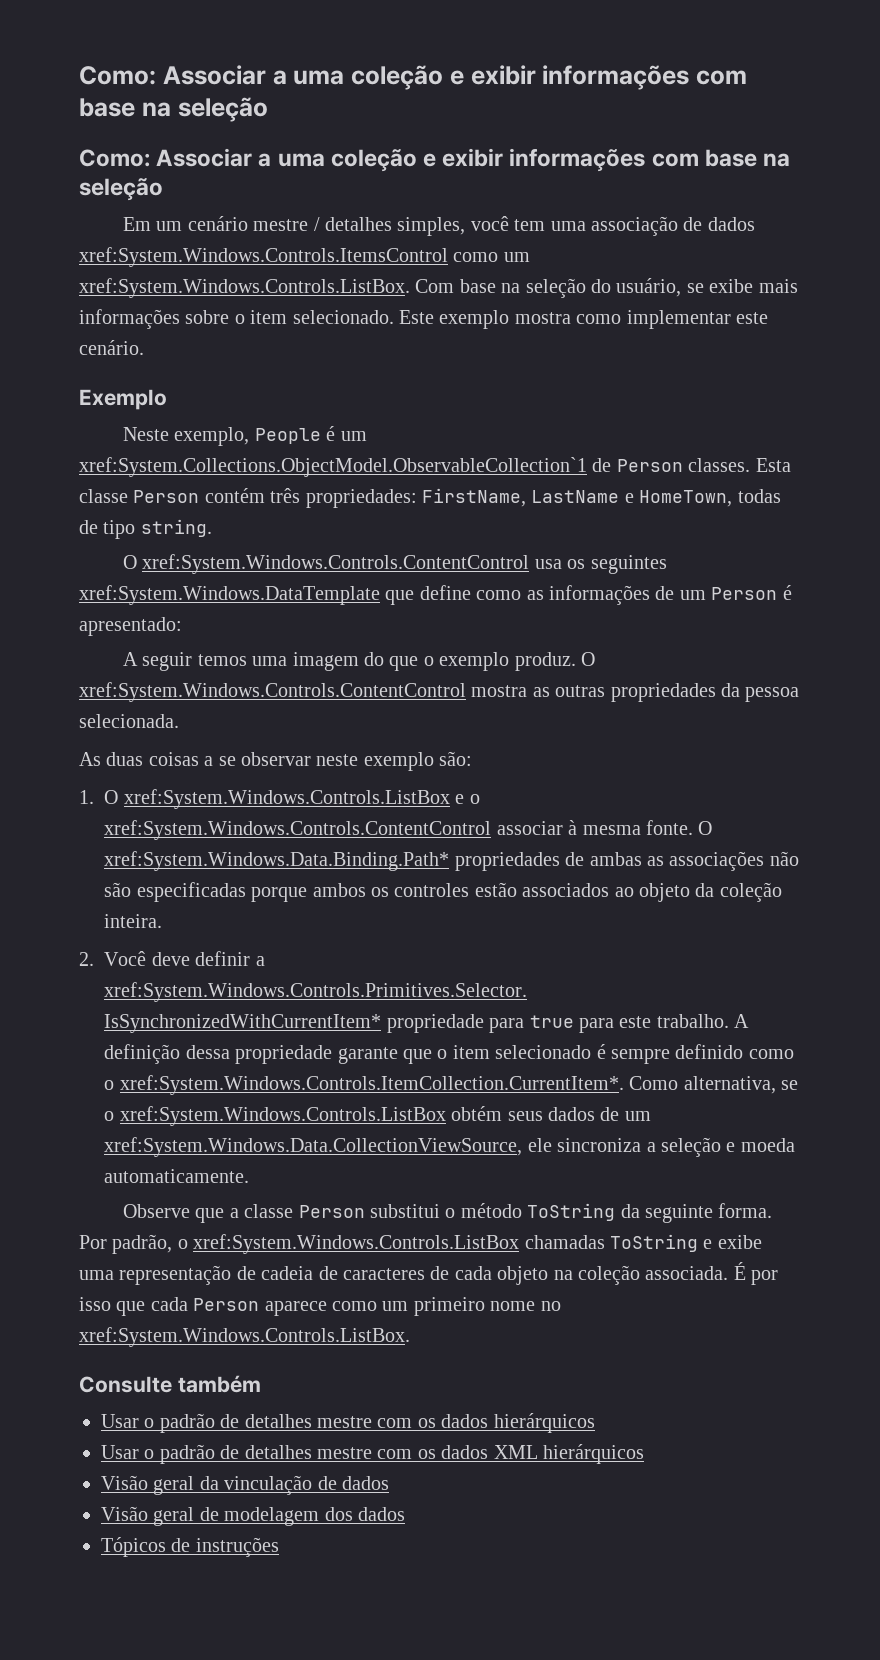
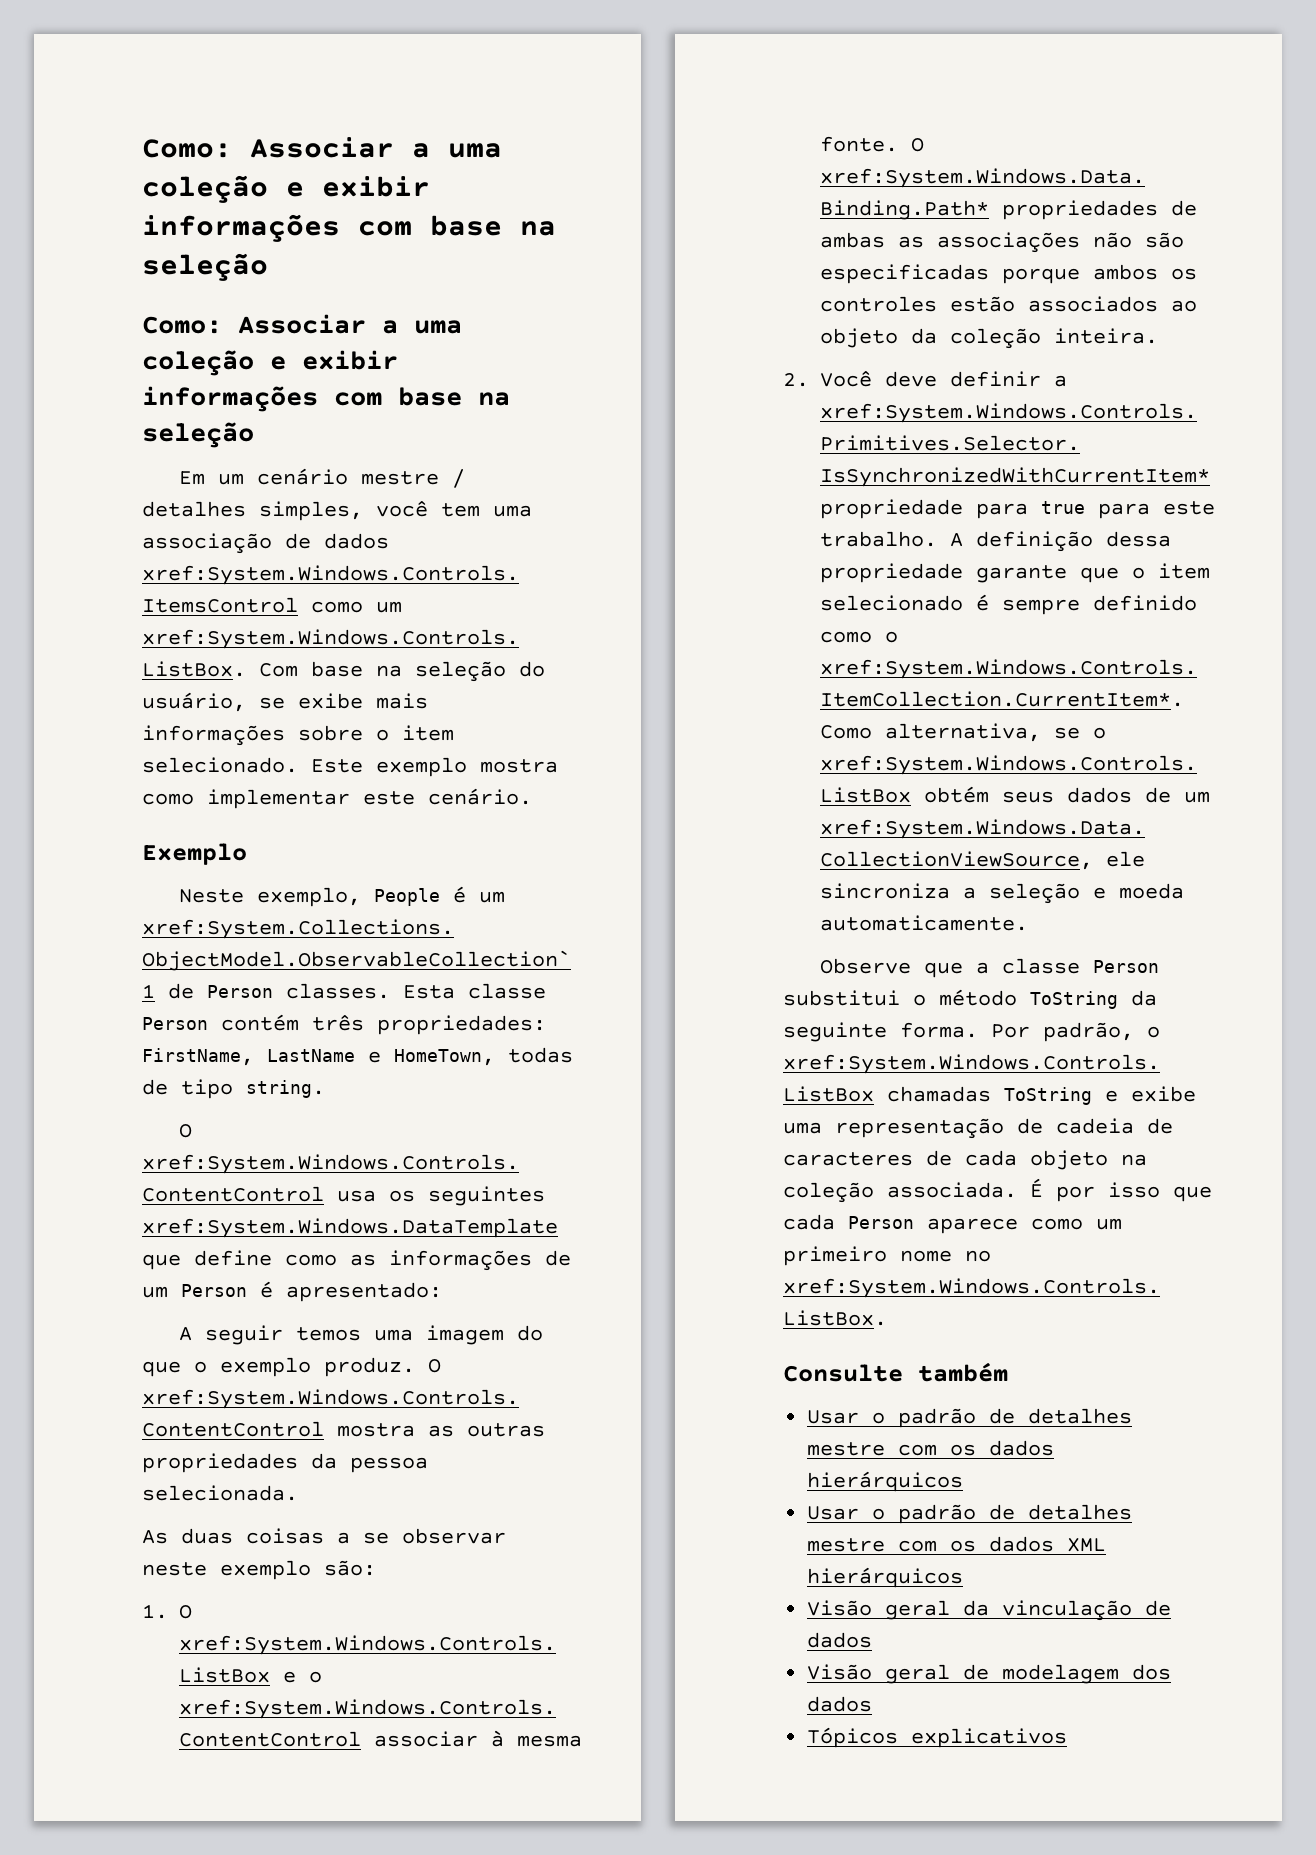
- Tópicos de instruções
+ Tópicos explicativos

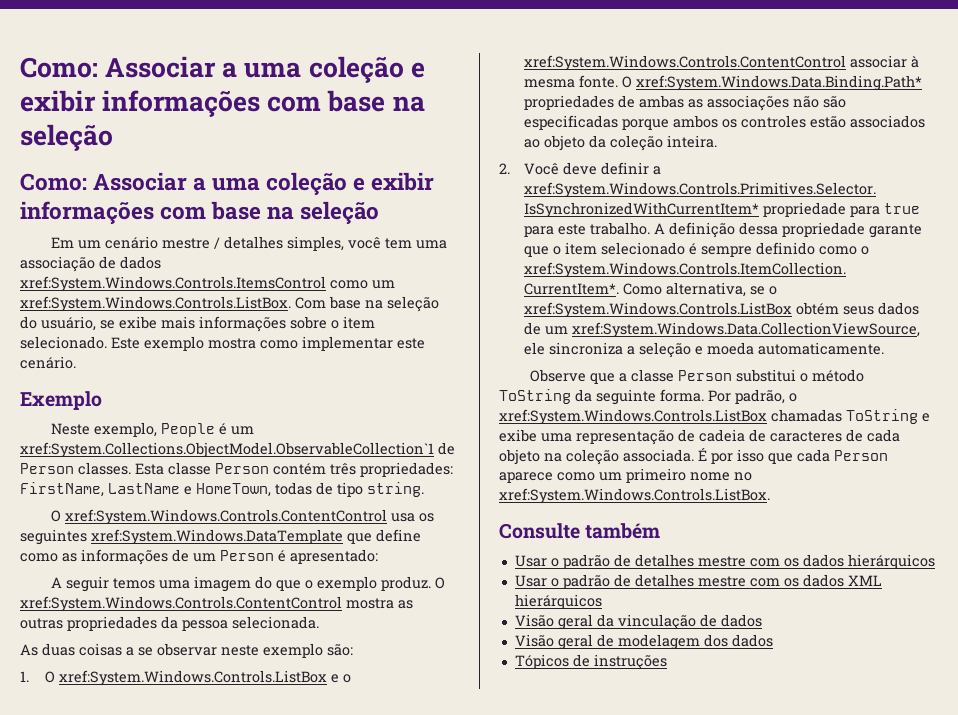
- Tópicos explicativos
+ Tópicos de instruções

